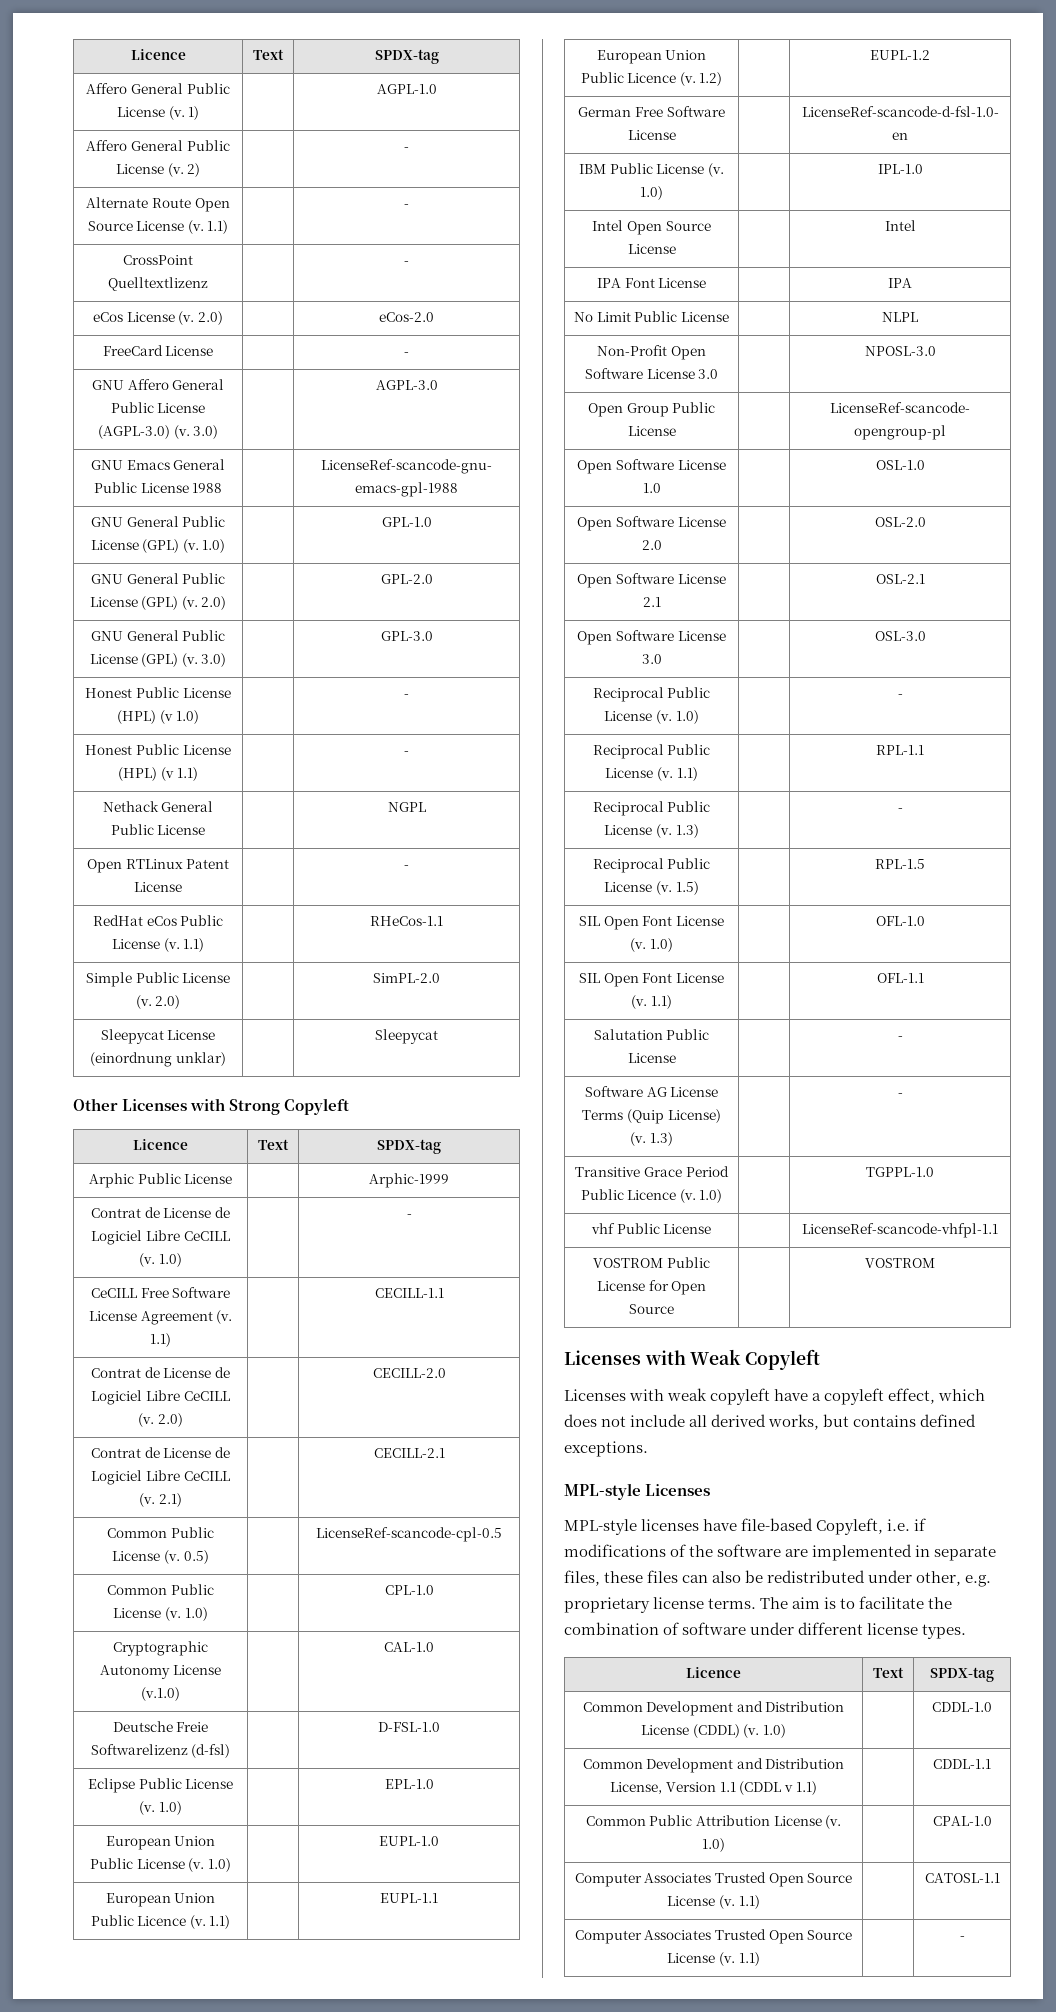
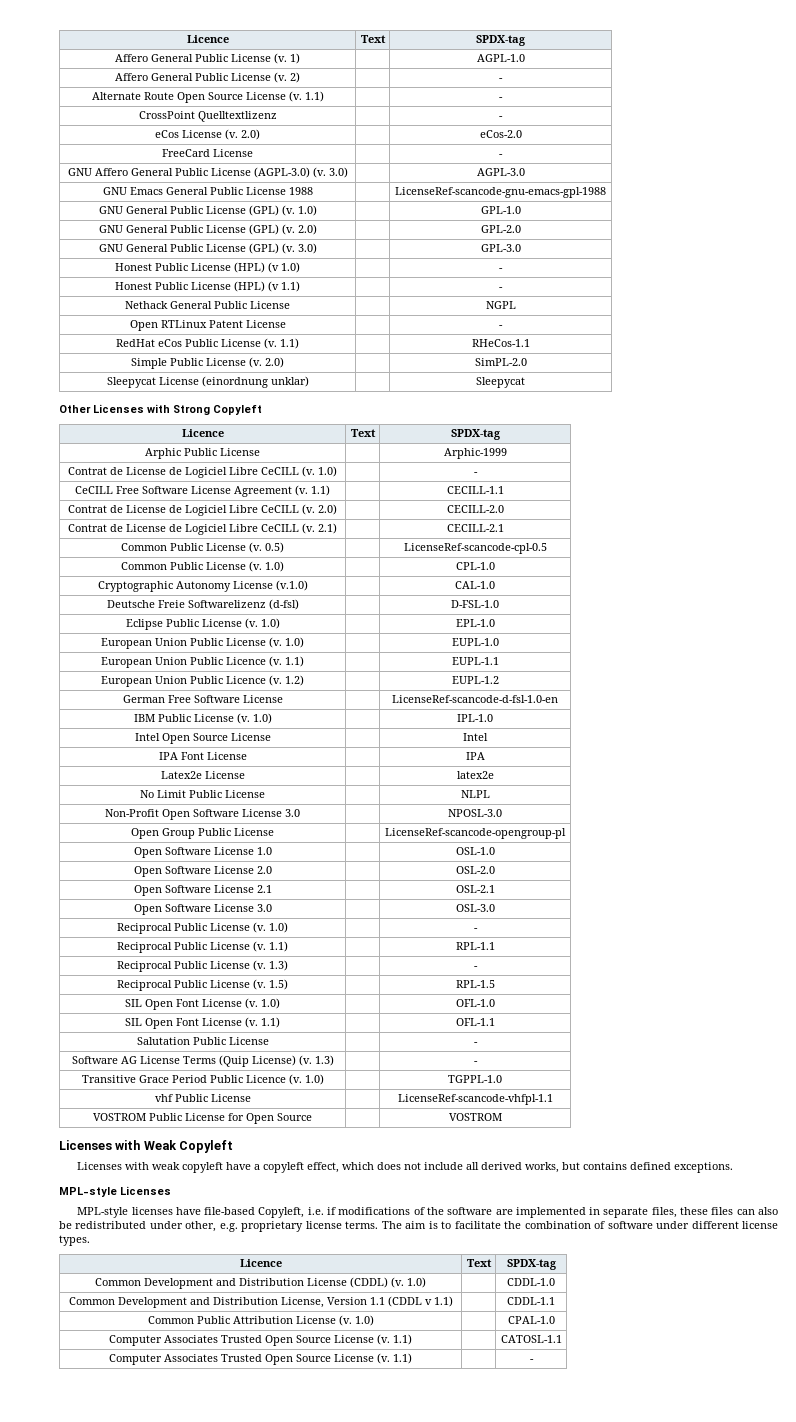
+ Latex2e License | | latex2e

